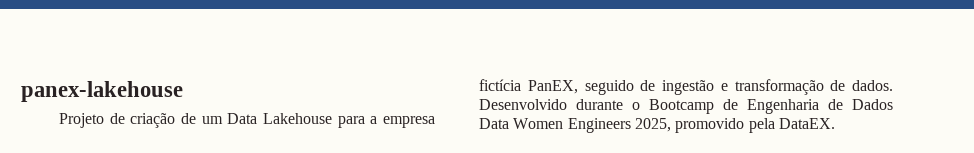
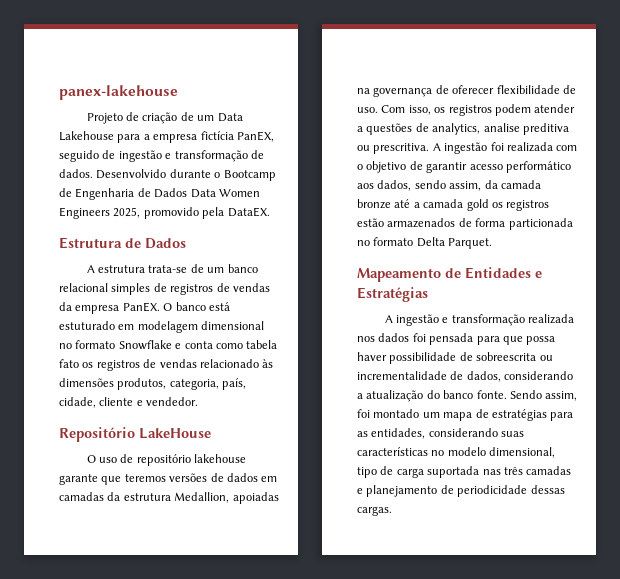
+ Estrutura de Dados
+ A estrutura trata-se de um banco relacional simples de registros de vendas da empresa PanEX. O banco está estuturado em modelagem dimensional no formato Snowflake e conta como tabela fato os registros de vendas relacionado às dimensões produtos, categoria, país, cidade, cliente e vendedor.
+ Repositório LakeHouse
+ O uso de repositório lakehouse garante que teremos versões de dados em camadas da estrutura Medallion, apoiadas na governança de oferecer flexibilidade de uso. Com isso, os registros podem atender a questões de analytics, analise preditiva ou prescritiva. A ingestão foi realizada com o objetivo de garantir acesso performático aos dados, sendo assim, da camada bronze até a camada gold os registros estão armazenados de forma particionada no formato Delta Parquet.
+ Mapeamento de Entidades e Estratégias
+ A ingestão e transformação realizada nos dados foi pensada para que possa haver possibilidade de sobreescrita ou incrementalidade de dados, considerando a atualização do banco fonte. Sendo assim, foi montado um mapa de estratégias para as entidades, considerando suas características no modelo dimensional, tipo de carga suportada nas três camadas e planejamento de periodicidade dessas cargas.

